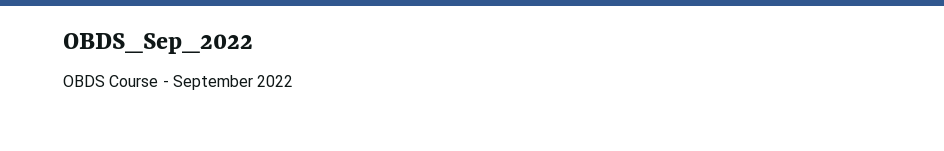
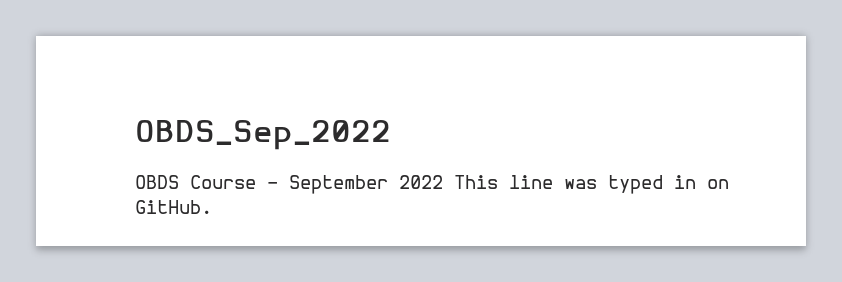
- OBDS Course - September 2022
+ OBDS Course - September 2022 This line was typed in on GitHub.

